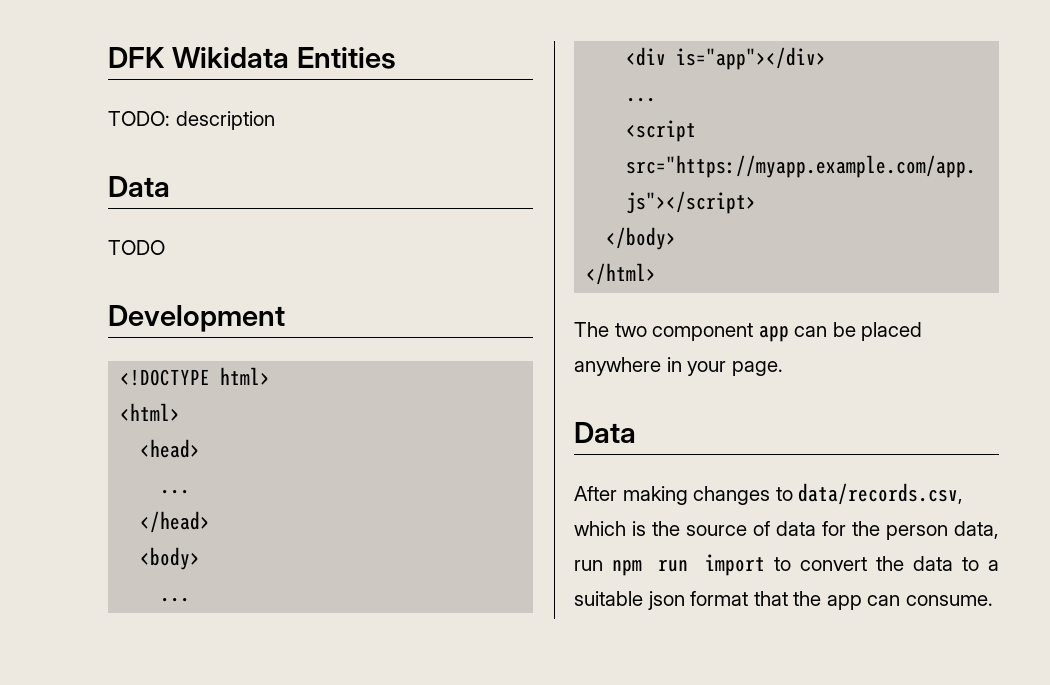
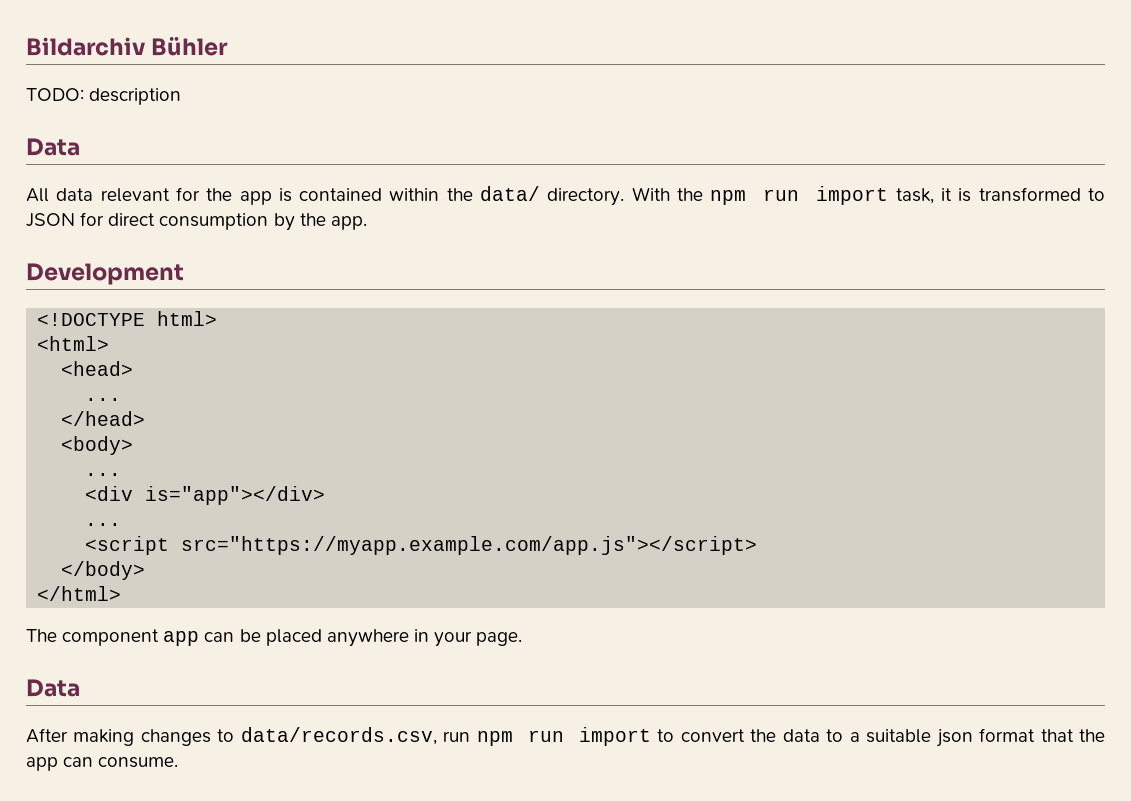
- DFK Wikidata Entities
+ Bildarchiv Bühler
- TODO
+ All data relevant for the app is contained within the data/ directory. With the npm run import task, it is transformed to JSON for direct consumption by the app.
- The two component app can be placed anywhere in your page.
+ The component app can be placed anywhere in your page.
- After making changes to data/records.csv, which is the source of data for the person data, run npm run import to convert the data to a suitable json format that the app can consume.
+ After making changes to data/records.csv, run npm run import to convert the data to a suitable json format that the app can consume.

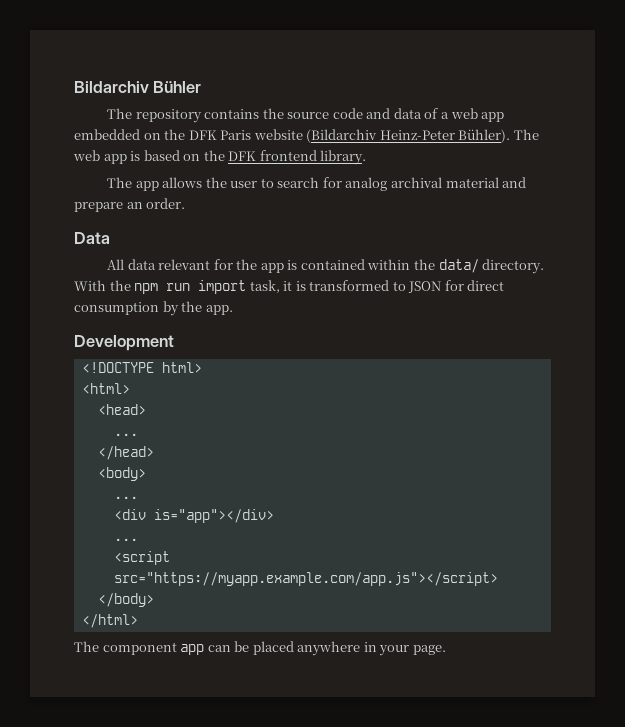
- TODO: description
+ The repository contains the source code and data of a web app embedded on the DFK Paris website (Bildarchiv Heinz-Peter Bühler). The web app is based on the DFK frontend library.
+ The app allows the user to search for analog archival material and prepare an order.
  The component app can be placed anywhere in your page.
- Data
- After making changes to data/records.csv, run npm run import to convert the data to a suitable json format that the app can consume.

